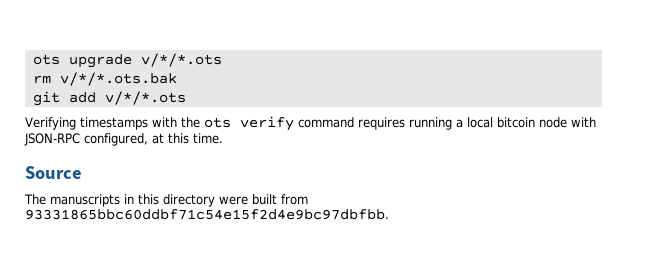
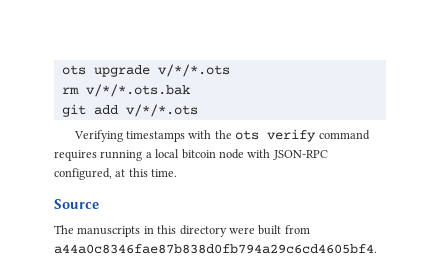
- The manuscripts in this directory were built from 93331865bbc60ddbf71c54e15f2d4e9bc97dbfbb.
+ The manuscripts in this directory were built from a44a0c8346fae87b838d0fb794a29c6cd4605bf4.

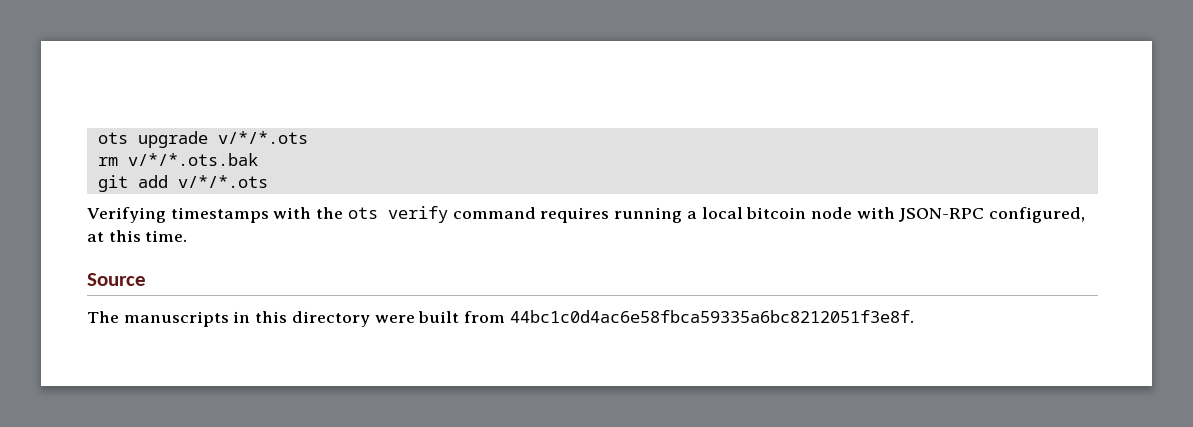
- The manuscripts in this directory were built from a44a0c8346fae87b838d0fb794a29c6cd4605bf4.
+ The manuscripts in this directory were built from 44bc1c0d4ac6e58fbca59335a6bc8212051f3e8f.

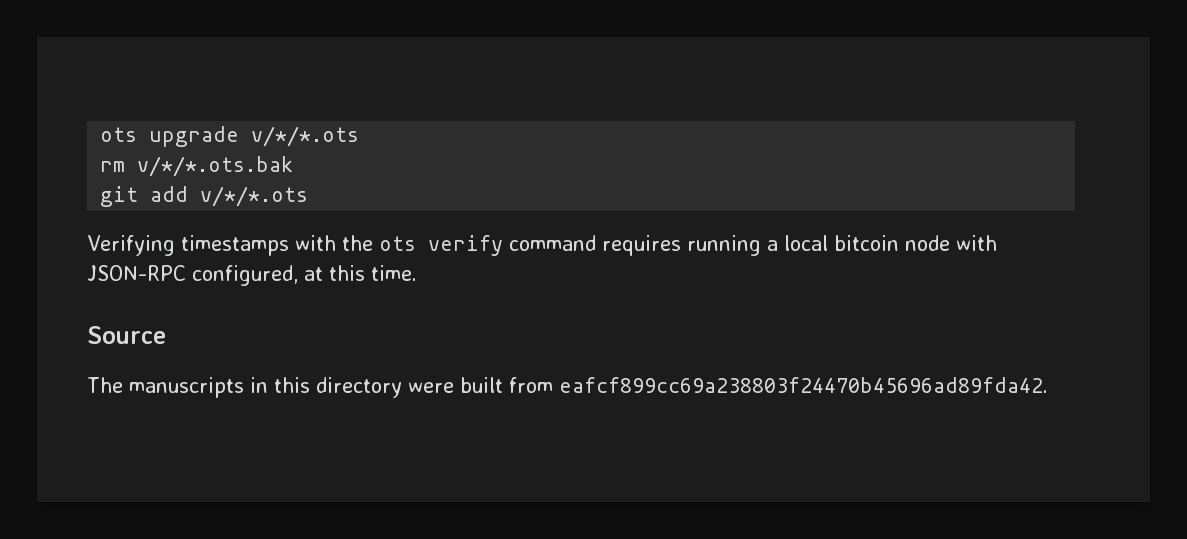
- The manuscripts in this directory were built from 44bc1c0d4ac6e58fbca59335a6bc8212051f3e8f.
+ The manuscripts in this directory were built from eafcf899cc69a238803f24470b45696ad89fda42.

